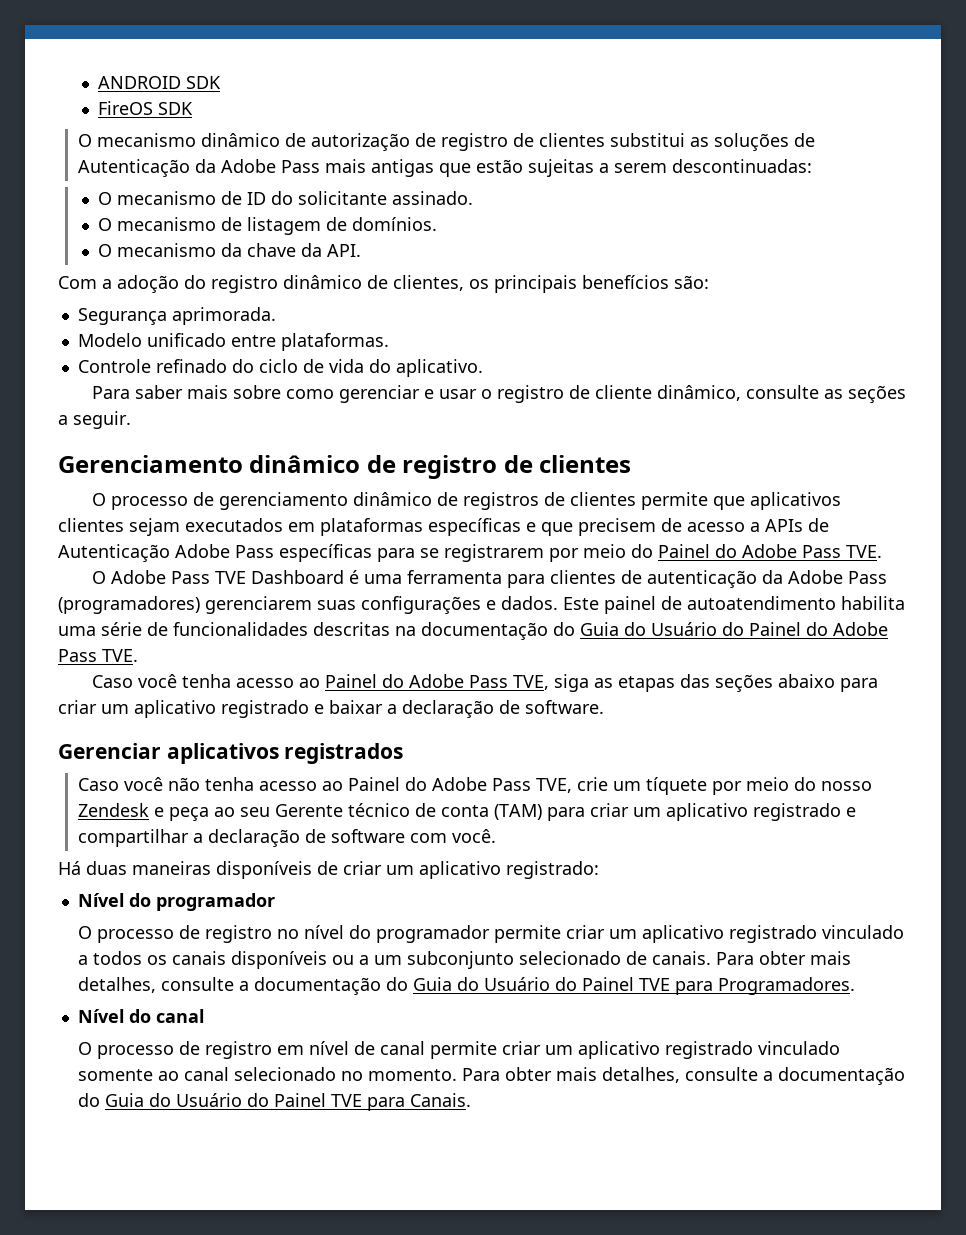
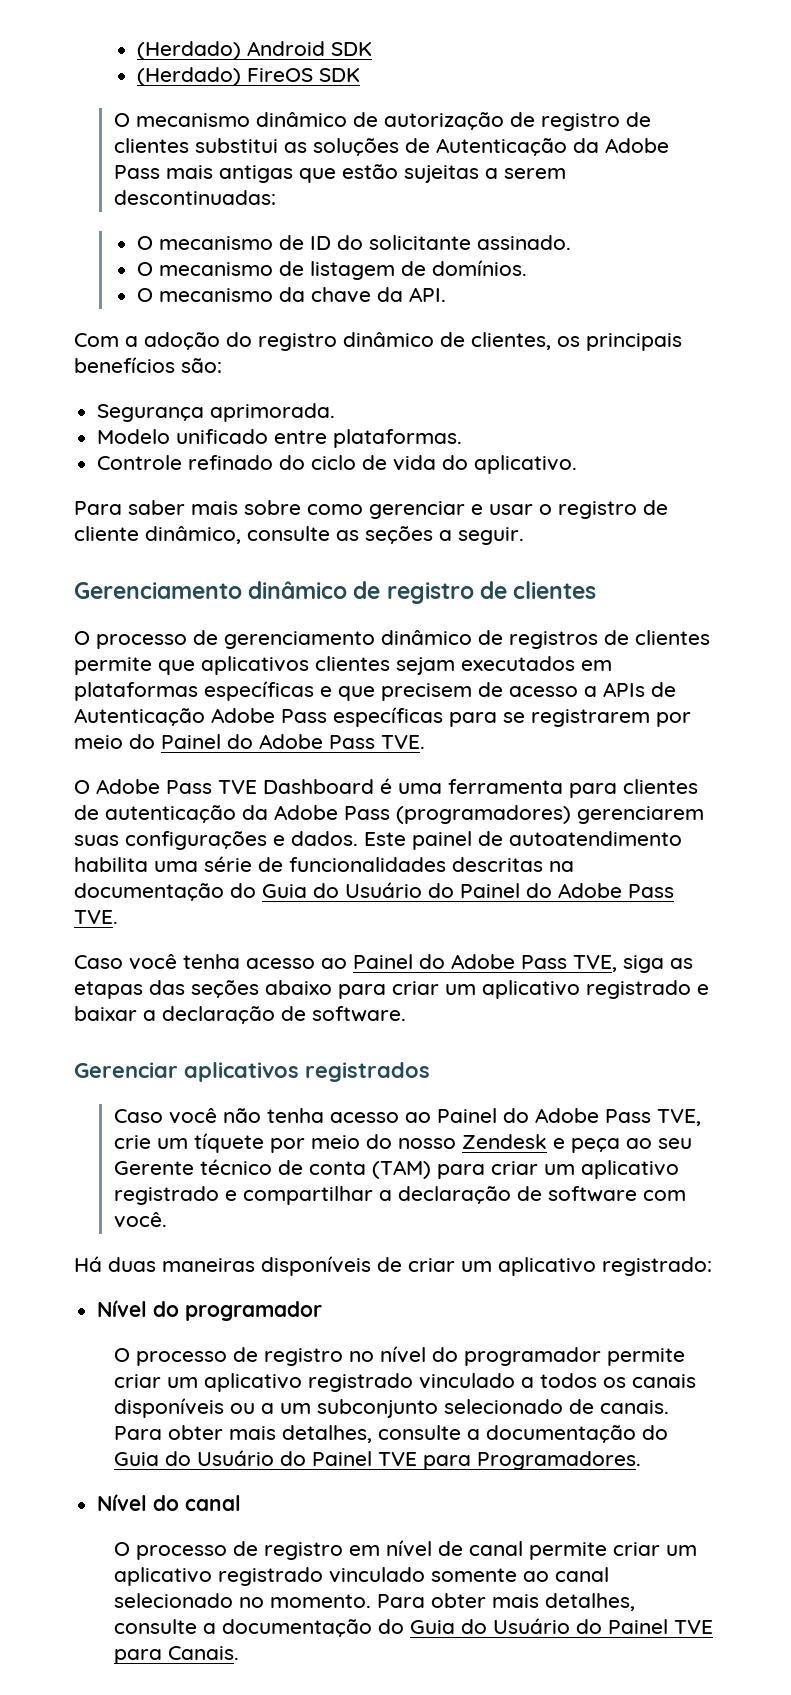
- ANDROID SDK
- FireOS SDK
+ (Herdado) Android SDK
+ (Herdado) FireOS SDK

